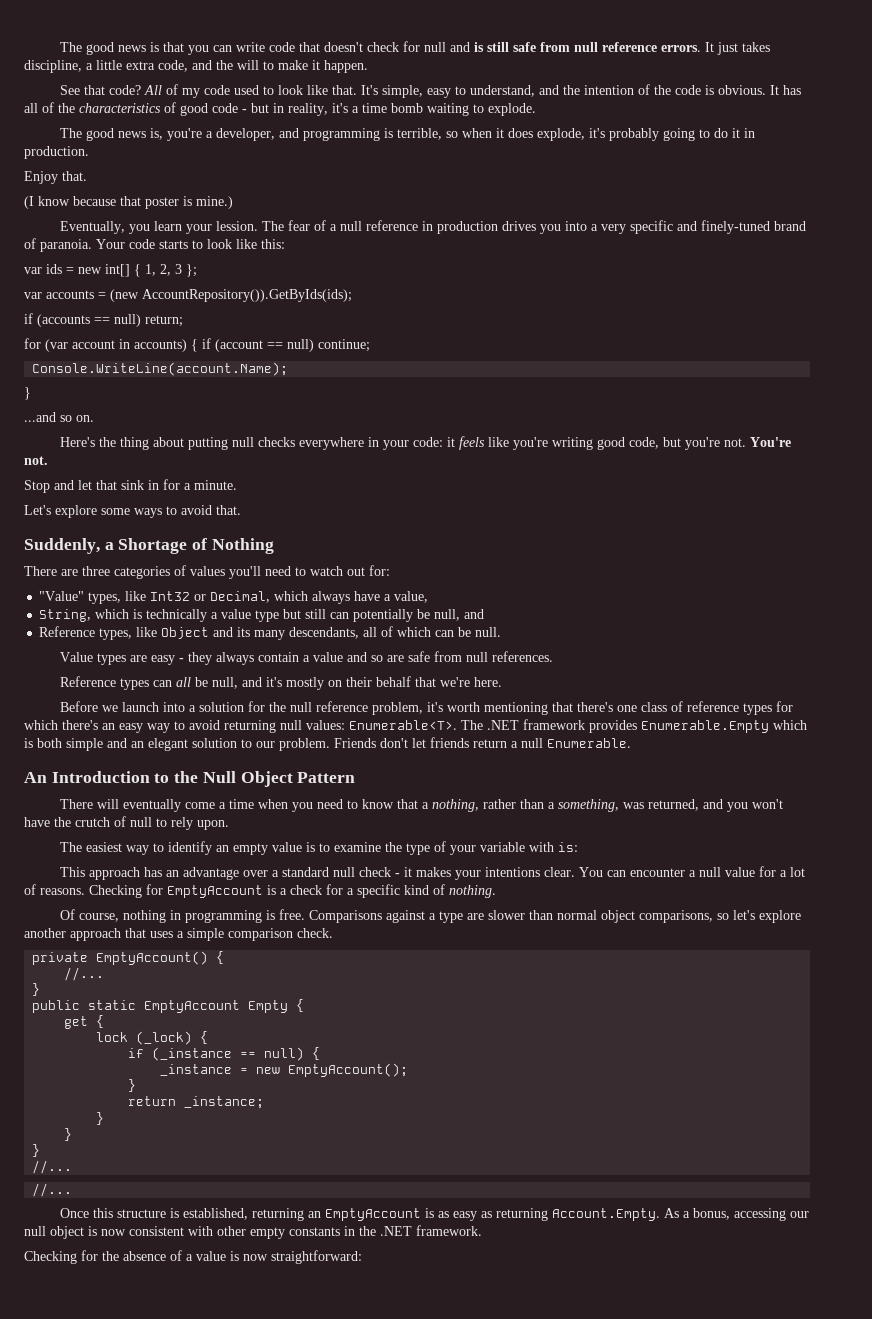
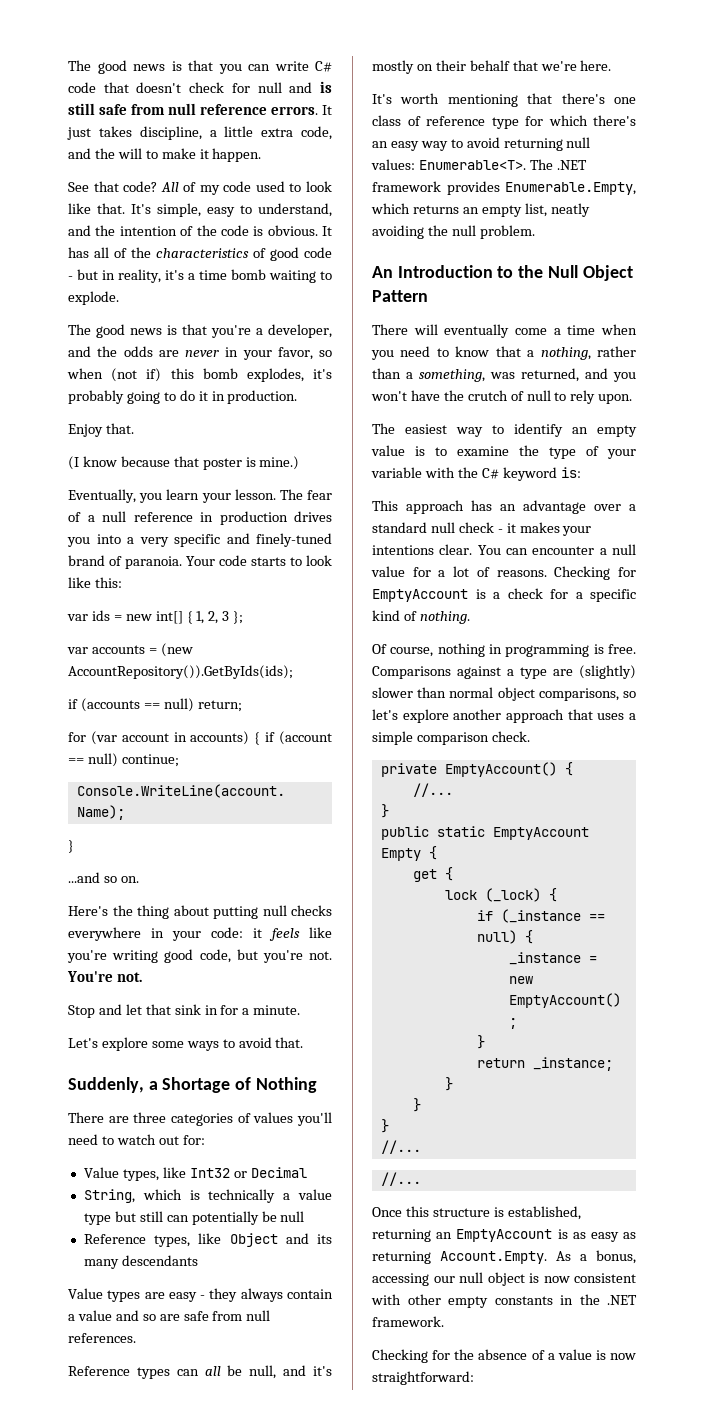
- The good news is that you can write code that doesn't check for null and is still safe from null reference errors.
+ The good news is that you can write C# code that doesn't check for null and is still safe from null reference errors.
- The good news is, you're a developer, and programming is terrible, so when it does explode, it's probably going to do it in production.
+ The good news is that you're a developer, and the odds are never in your favor, so when (not if) this bomb explodes, it's probably going to do it in production.
- Eventually, you learn your lession.
+ Eventually, you learn your lesson.
- "Value" types, like Int32 or Decimal, which always have a value,
+ Value types, like Int32 or Decimal
- String, which is technically a value type but still can potentially be null, and
+ String, which is technically a value type but still can potentially be null
- Reference types, like Object and its many descendants, all of which can be null.
+ Reference types, like Object and its many descendants
- Before we launch into a solution for the null reference problem, it's worth mentioning that there's one class of reference types for which there's an easy way to avoid returning null values: Enumerable<T>.
+ It's worth mentioning that there's one class of reference type for which there's an easy way to avoid returning null values: Enumerable<T>.
- The .NET framework provides Enumerable.Empty which is both simple and an elegant solution to our problem. Friends don't let friends return a null Enumerable.
+ The .NET framework provides Enumerable.Empty, which returns an empty list, neatly avoiding the null problem.
- The easiest way to identify an empty value is to examine the type of your variable with is:
+ The easiest way to identify an empty value is to examine the type of your variable with the C# keyword is:
- Comparisons against a type are slower than normal object comparisons, so let's explore another approach that uses a simple comparison check.
+ Comparisons against a type are (slightly) slower than normal object comparisons, so let's explore another approach that uses a simple comparison check.

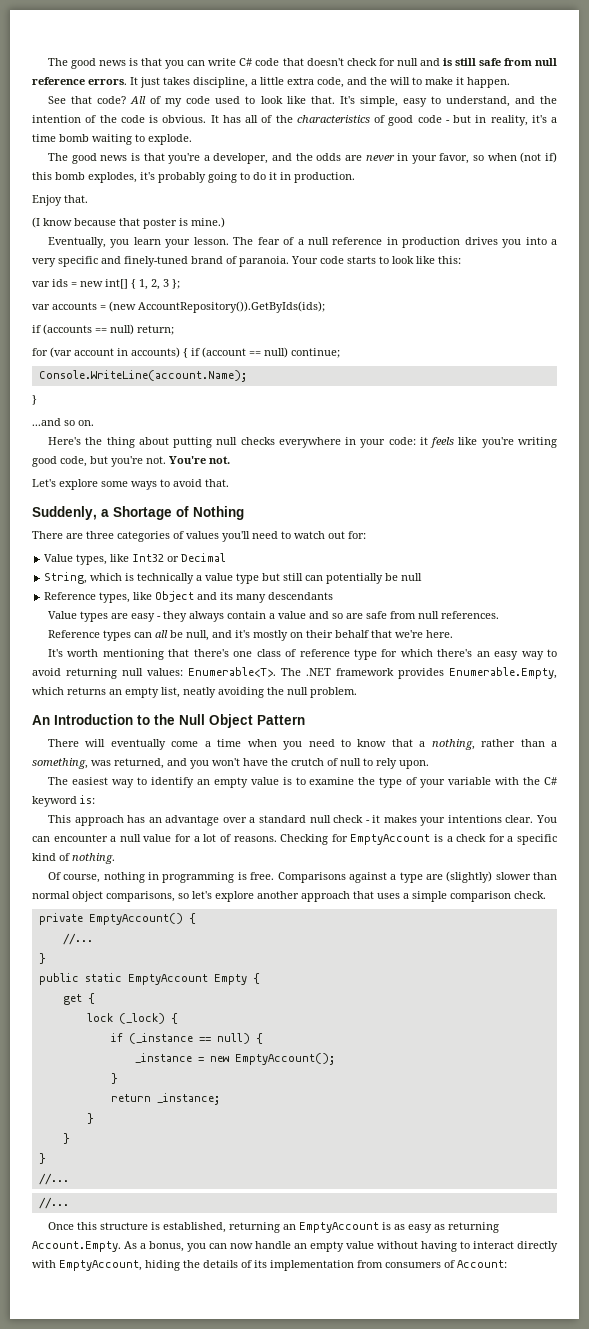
- Stop and let that sink in for a minute.
- Once this structure is established, returning an EmptyAccount is as easy as returning Account.Empty. As a bonus, accessing our null object is now consistent with other empty constants in the .NET framework.
- Checking for the absence of a value is now straightforward:
+ Once this structure is established, returning an EmptyAccount is as easy as returning Account.Empty. As a bonus, you can now handle an empty value without having to interact directly with EmptyAccount, hiding the details of its implementation from consumers of Account:

